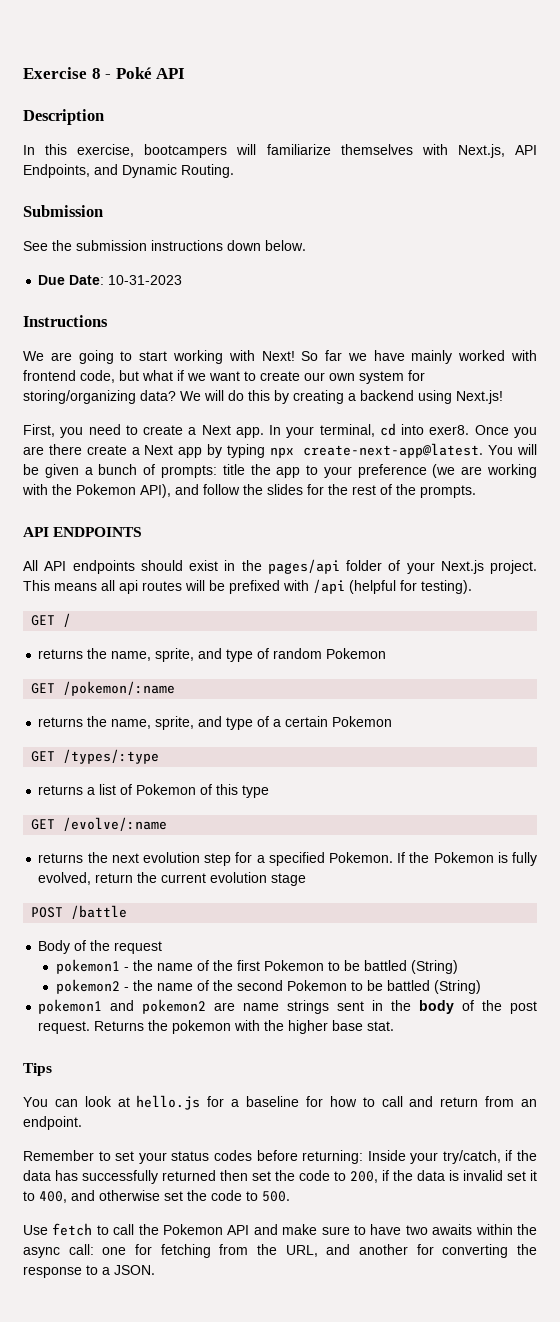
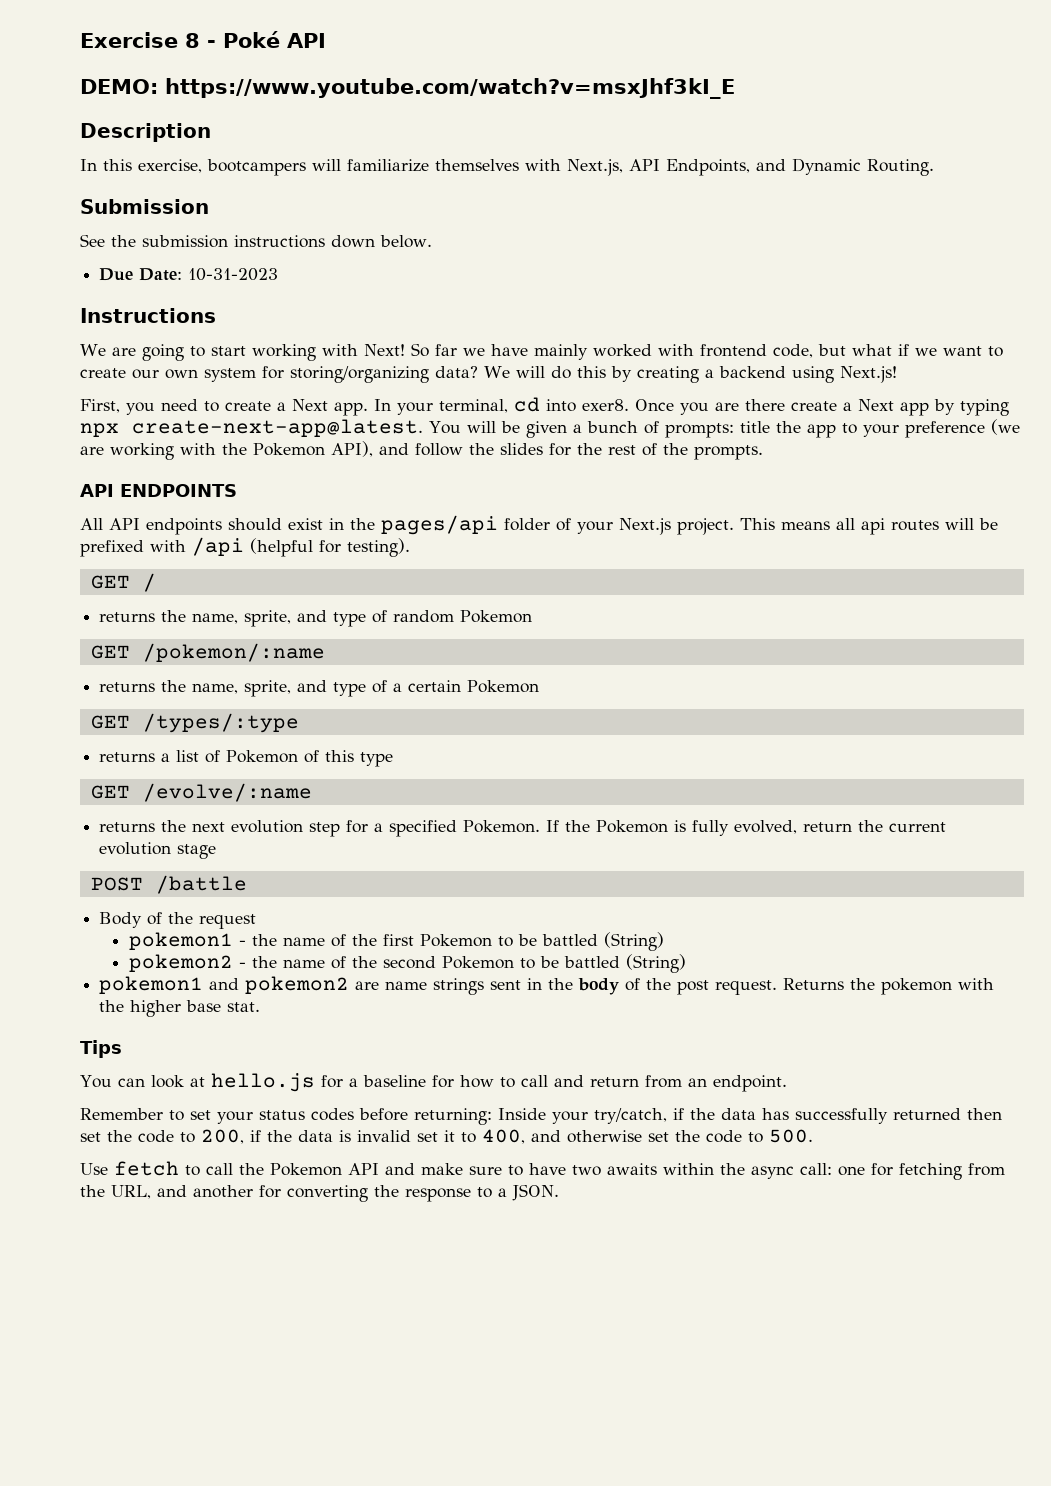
+ DEMO: https://www.youtube.com/watch?v=msxJhf3kI_E

